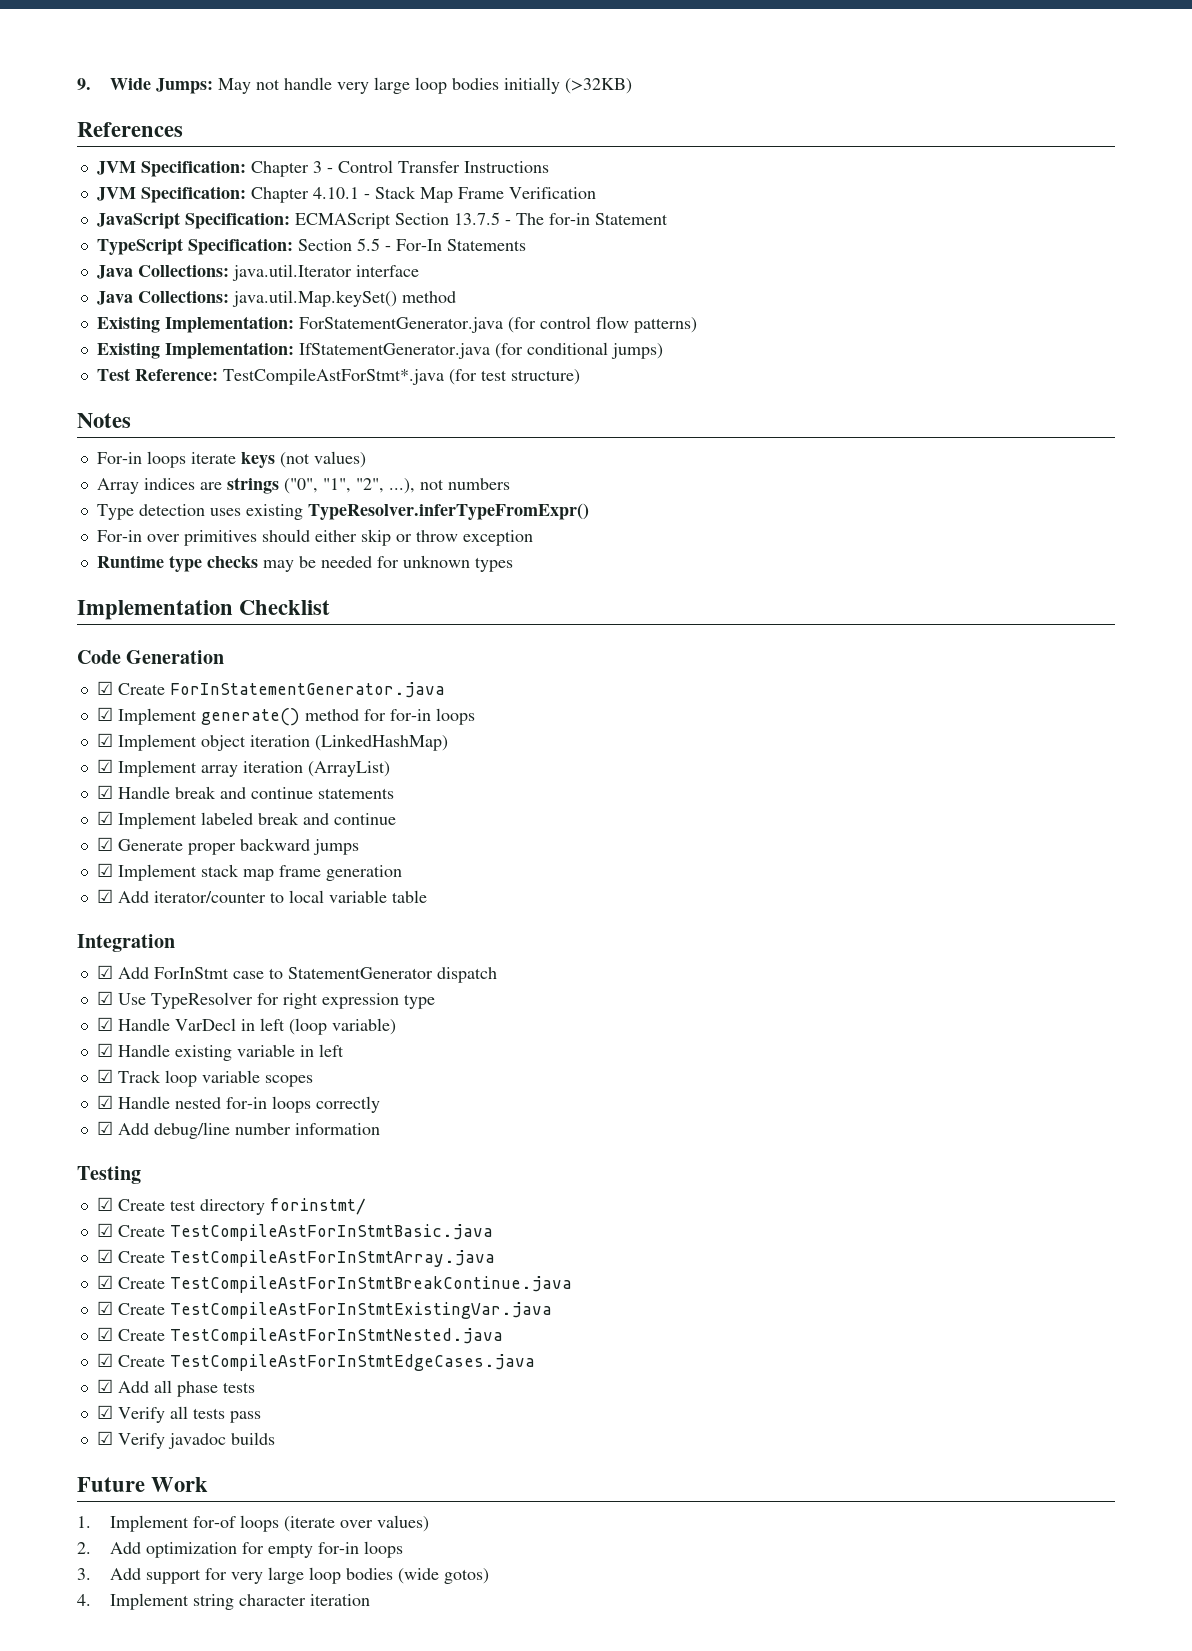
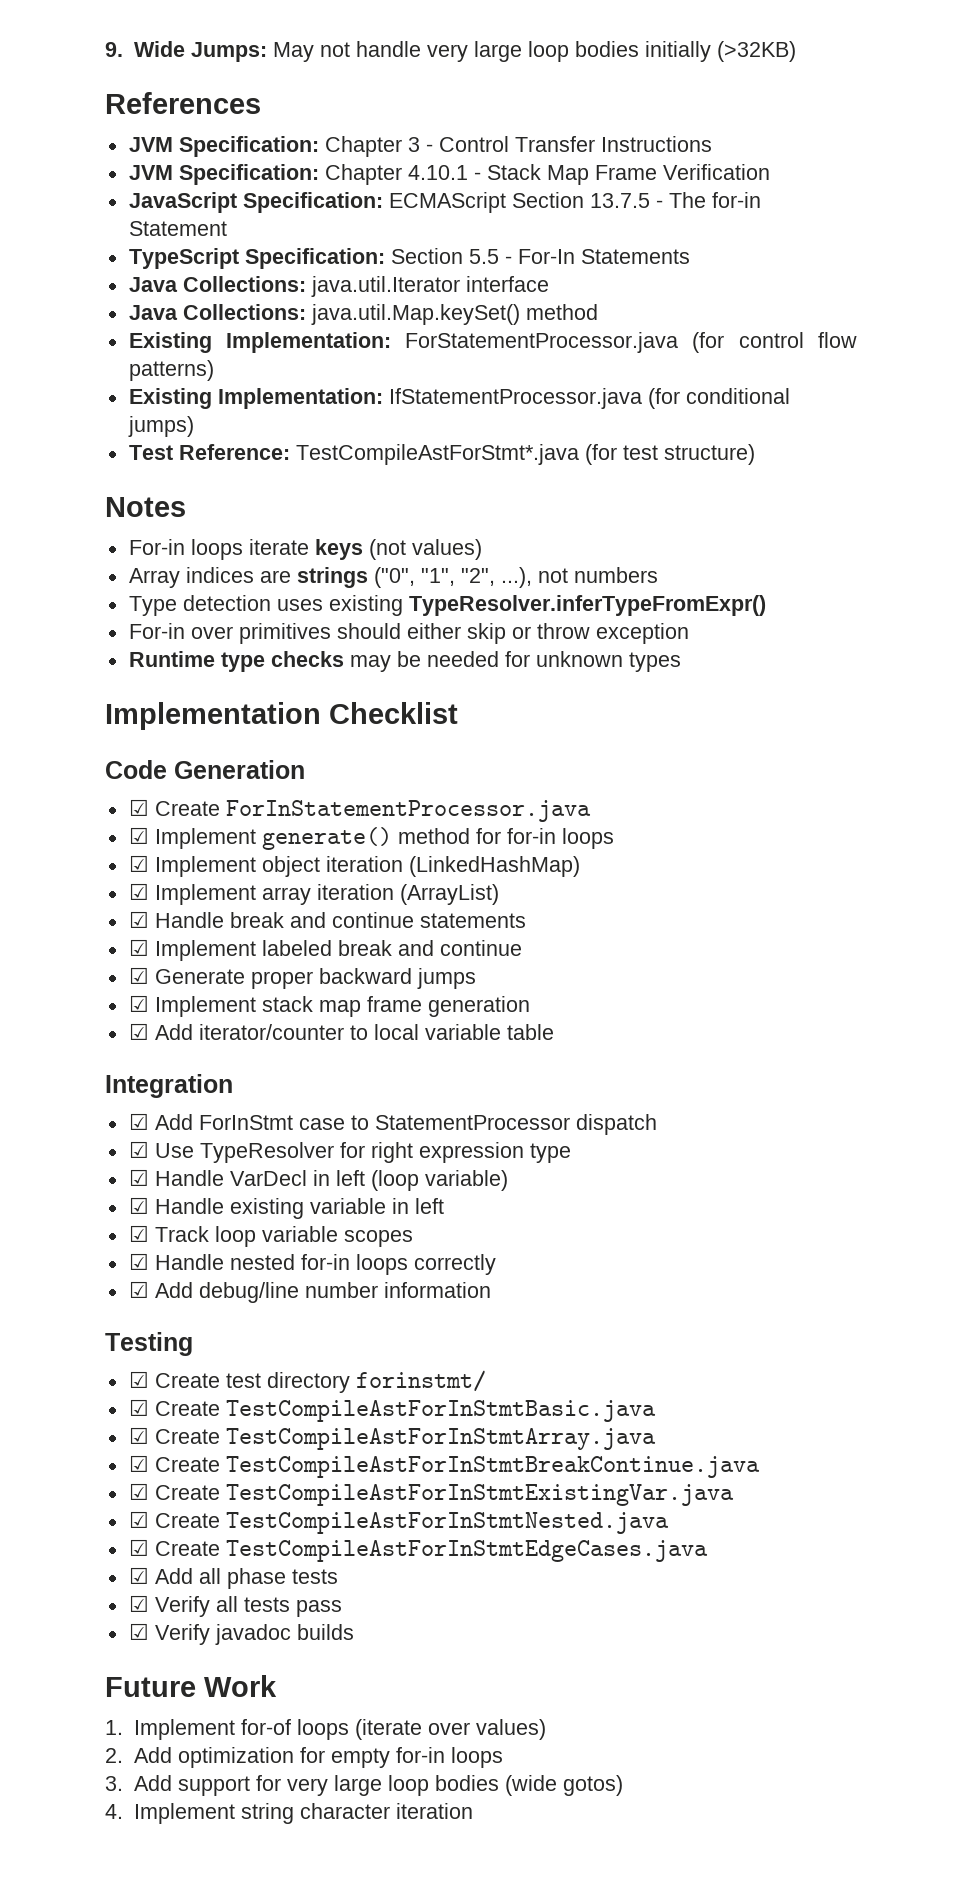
- Existing Implementation: ForStatementGenerator.java (for control flow patterns)
+ Existing Implementation: ForStatementProcessor.java (for control flow patterns)
- Existing Implementation: IfStatementGenerator.java (for conditional jumps)
+ Existing Implementation: IfStatementProcessor.java (for conditional jumps)
- ☑ Create ForInStatementGenerator.java
+ ☑ Create ForInStatementProcessor.java
- ☑ Add ForInStmt case to StatementGenerator dispatch
+ ☑ Add ForInStmt case to StatementProcessor dispatch

